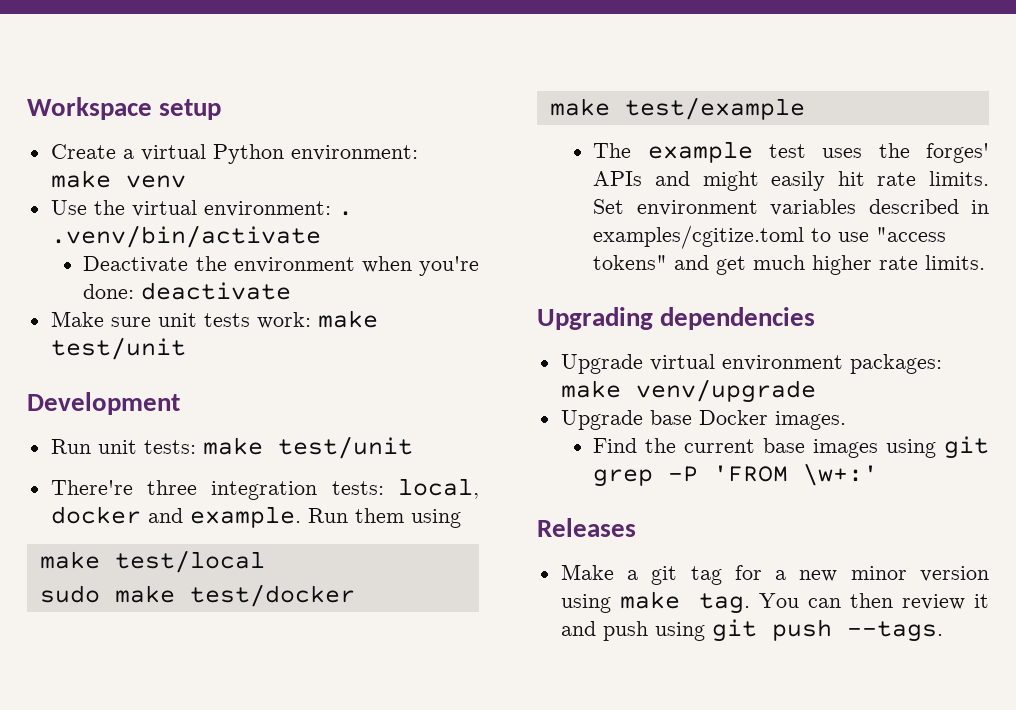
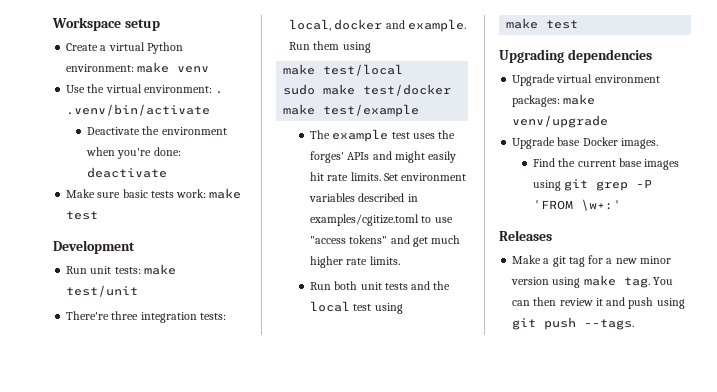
- Make sure unit tests work: make test/unit
+ Make sure basic tests work: make test
+ Run both unit tests and the local test using
+ make test

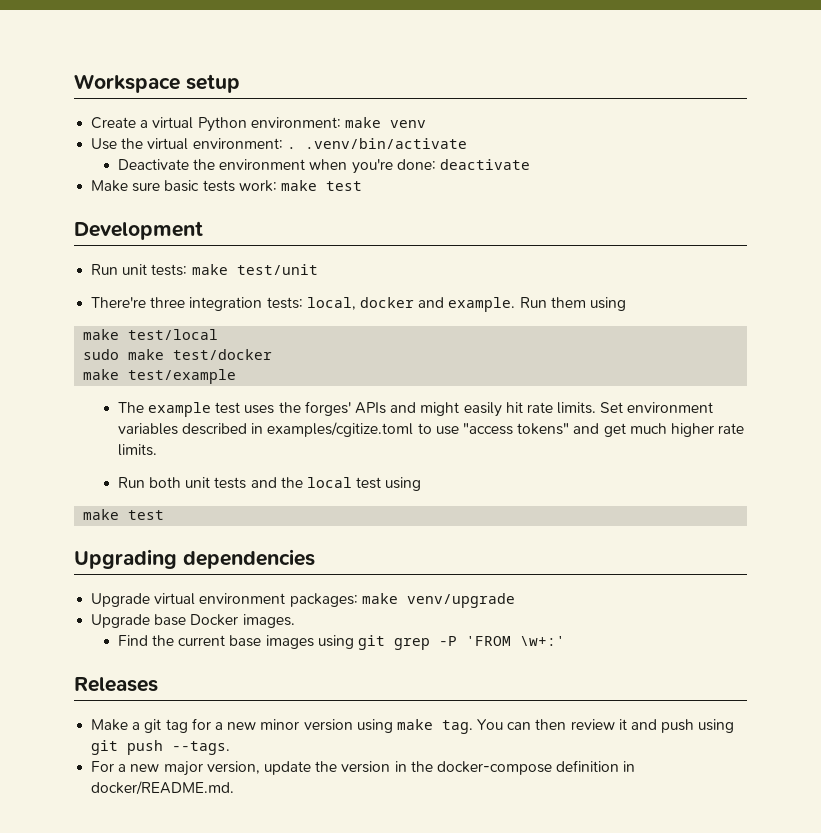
+ For a new major version, update the version in the docker-compose definition in docker/README.md.

